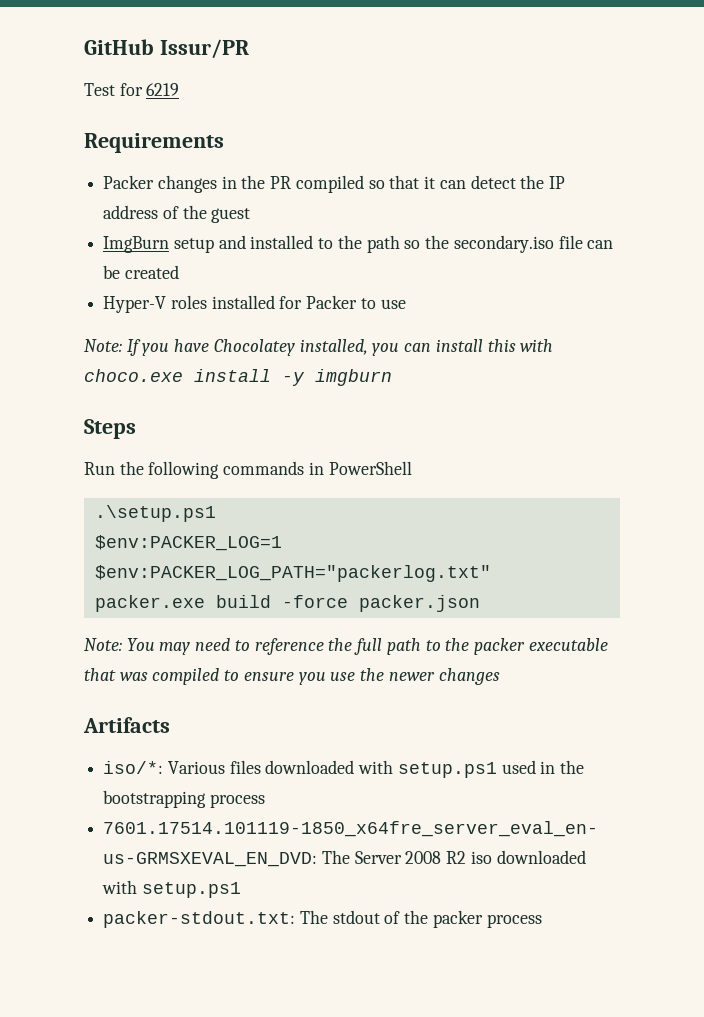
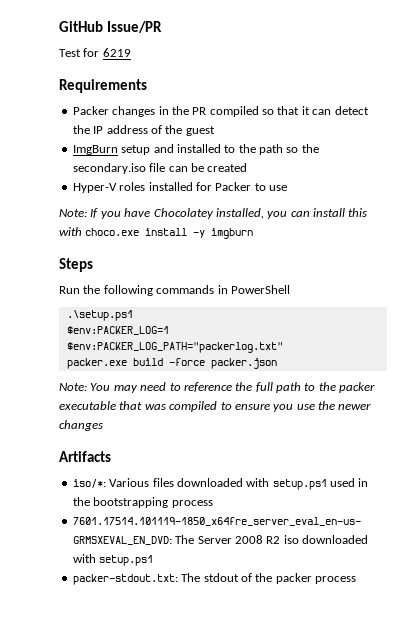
- GitHub Issur/PR
+ GitHub Issue/PR

